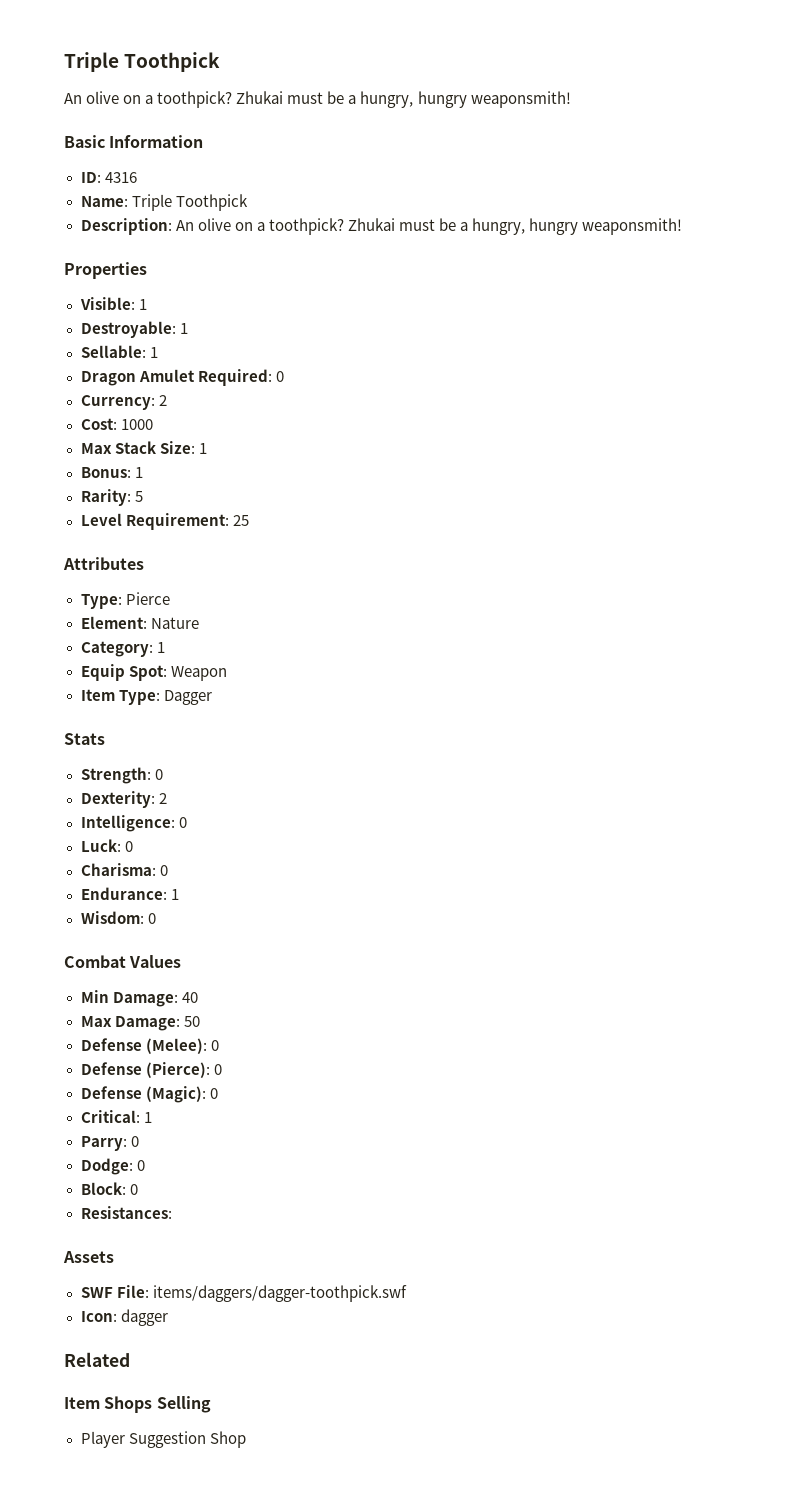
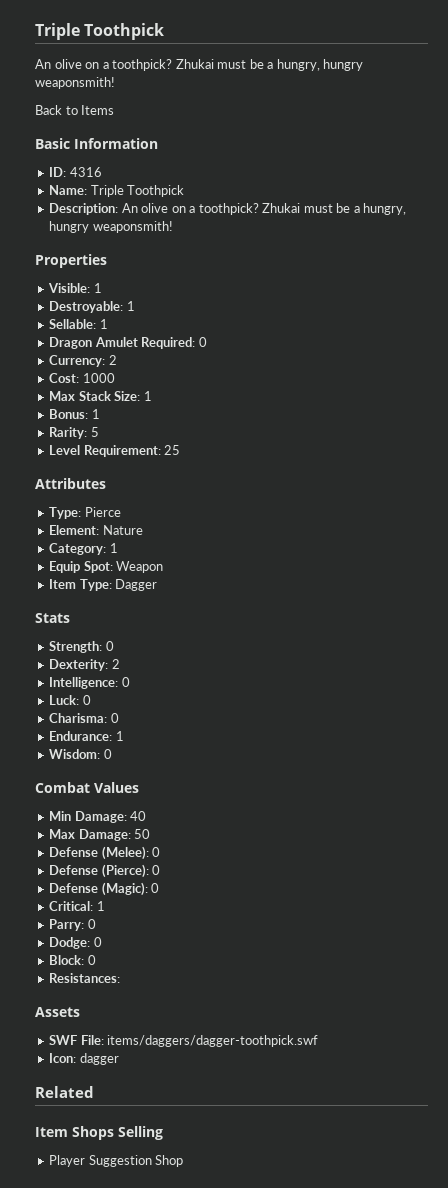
+ Back to Items

